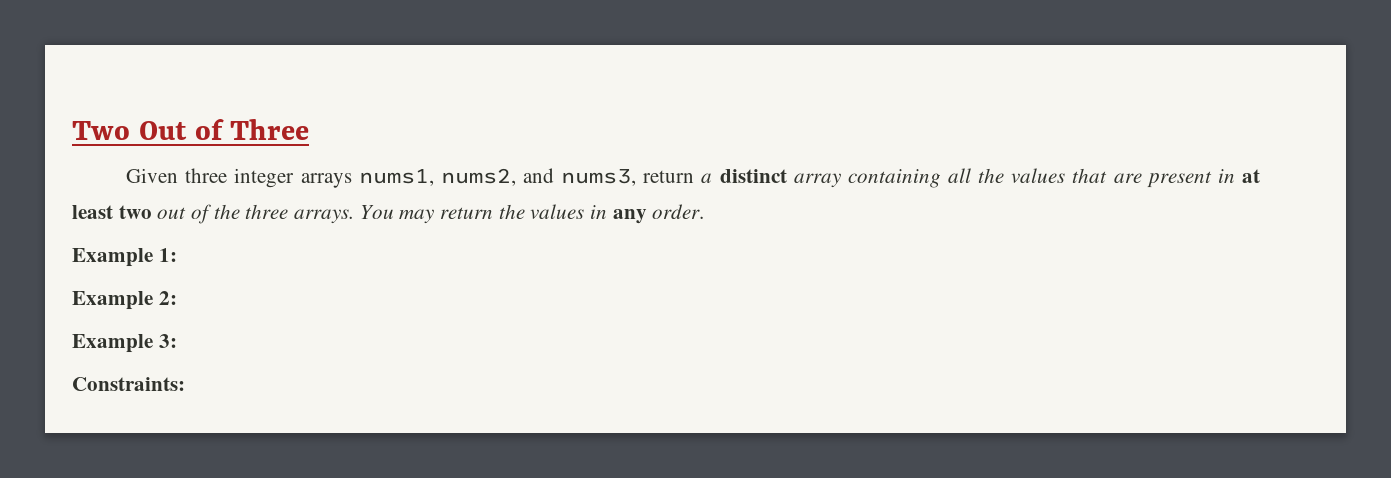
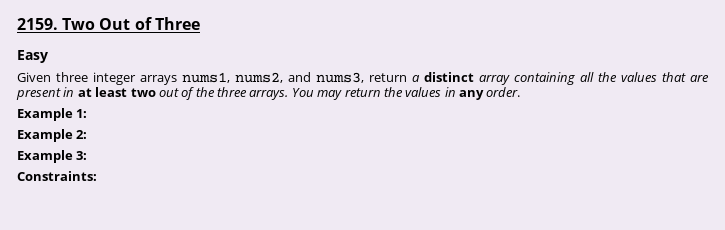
+ 2159.
+ Easy

